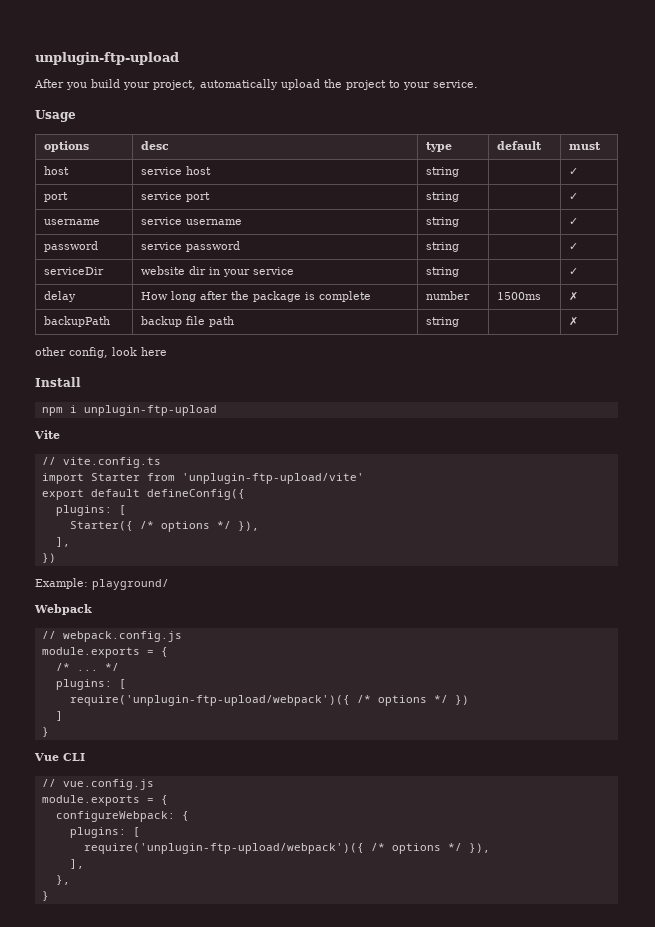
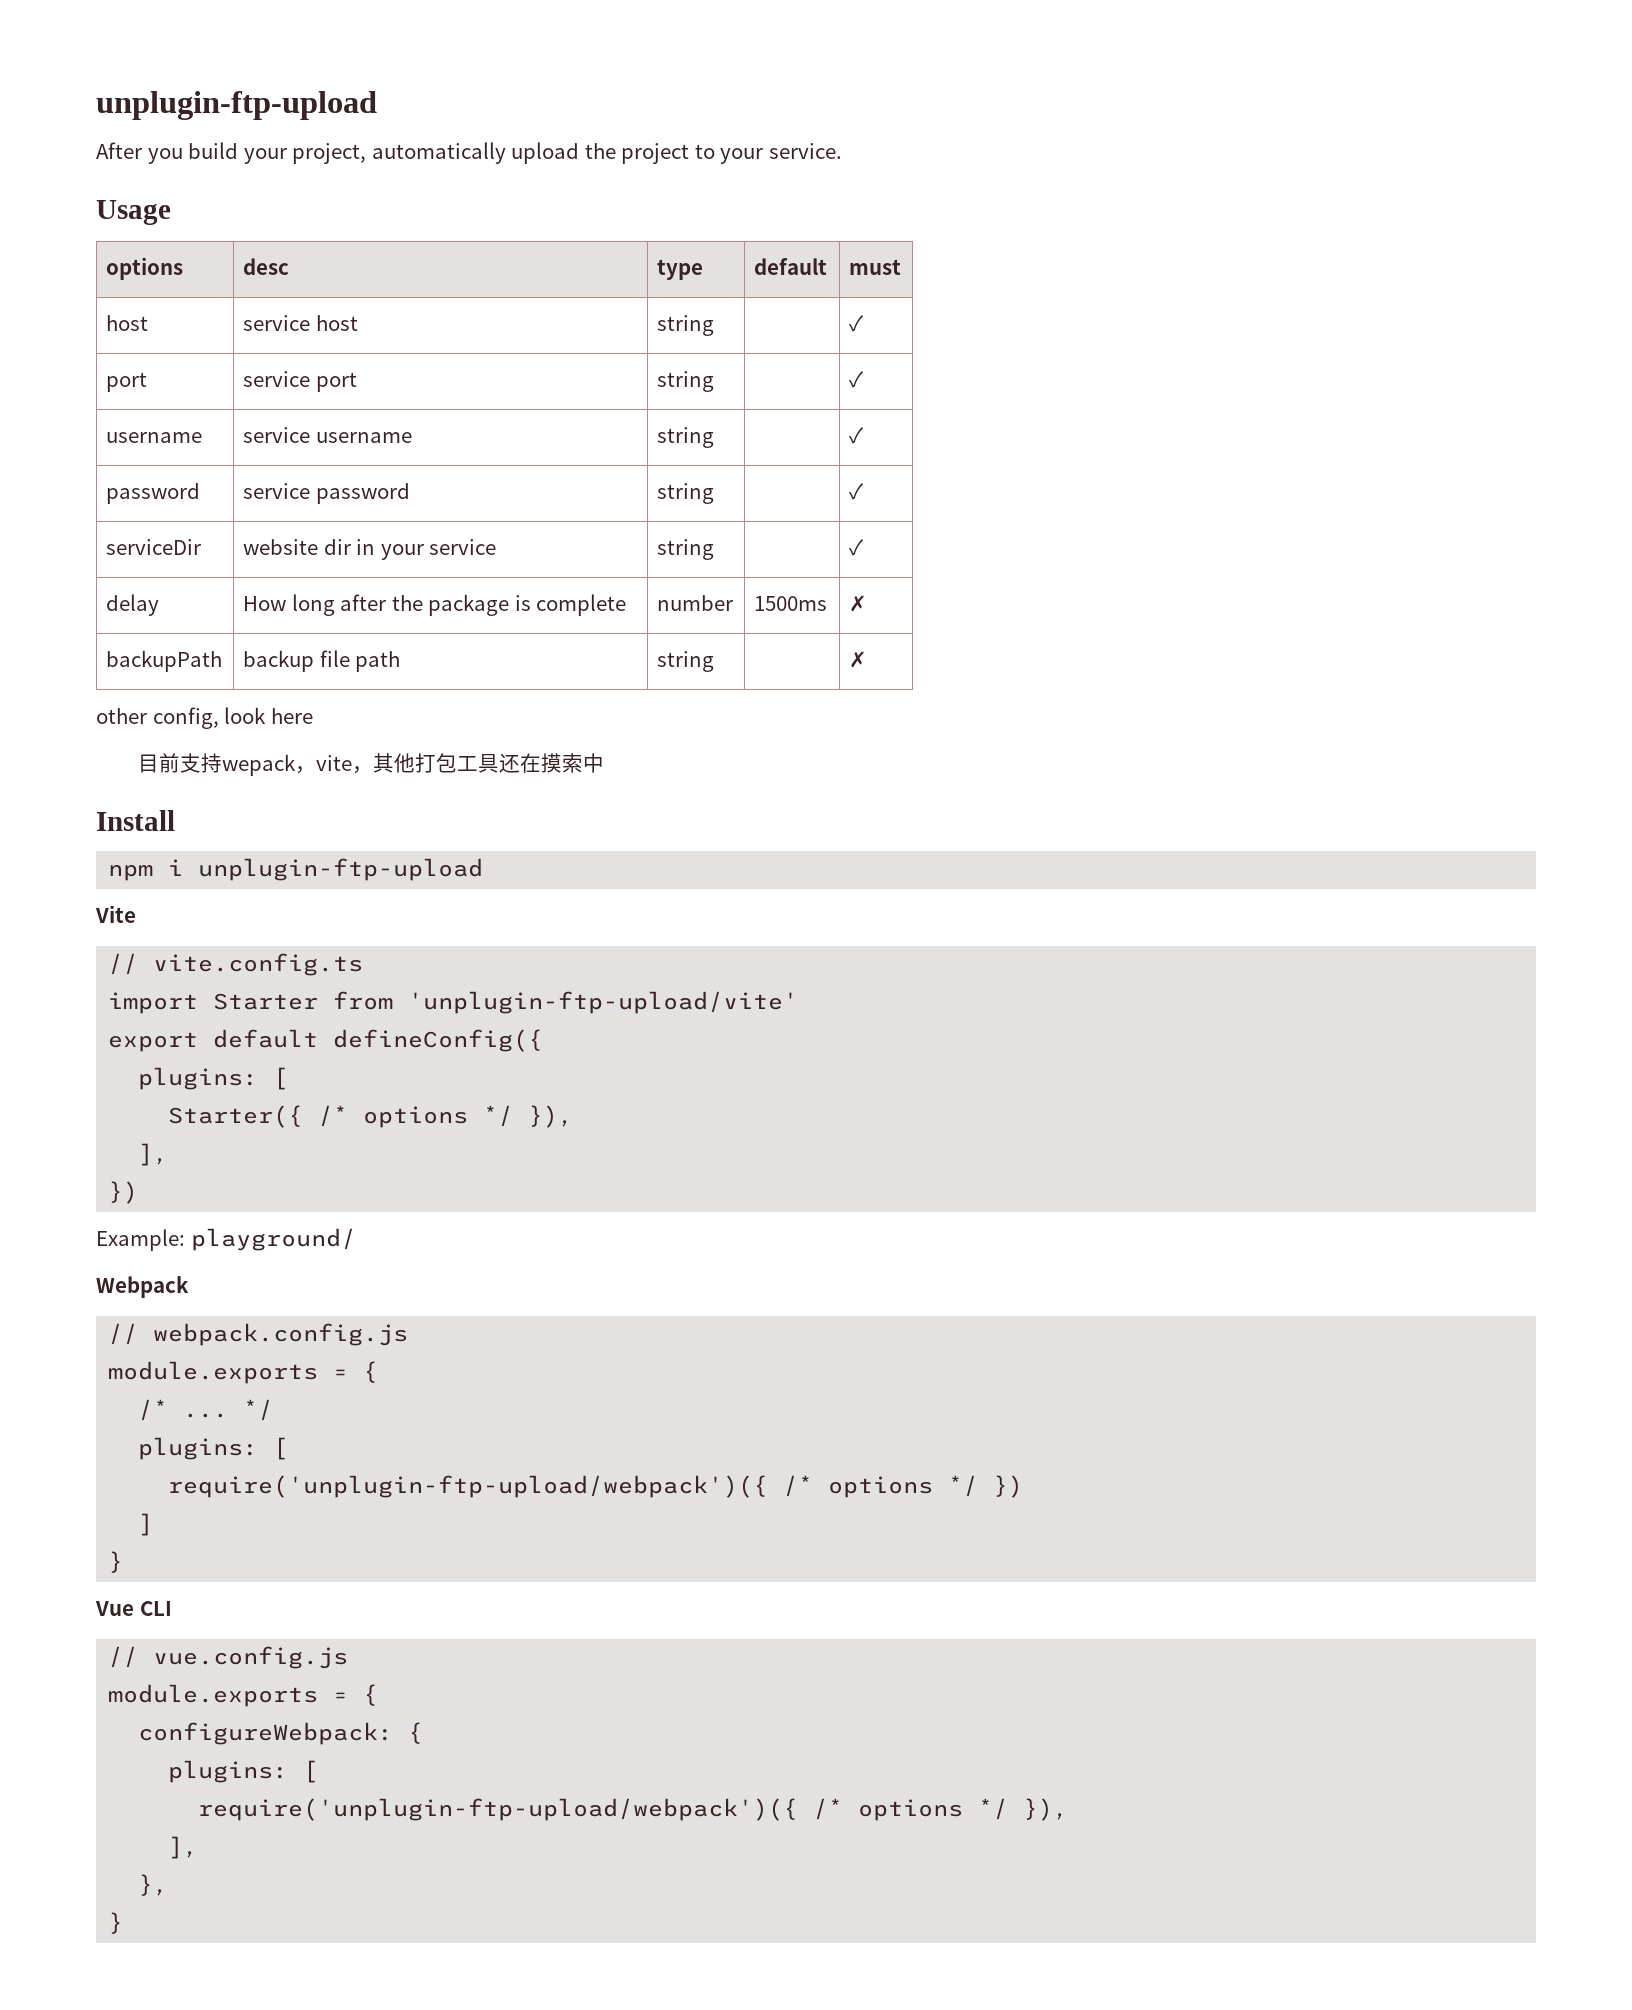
+ 目前支持wepack，vite，其他打包工具还在摸索中

